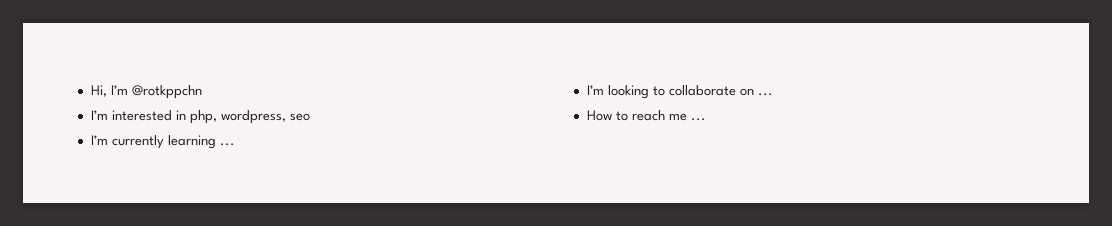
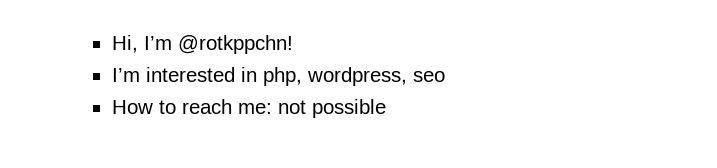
- Hi, I’m @rotkppchn
+ Hi, I’m @rotkppchn!
- I’m currently learning ...
- I’m looking to collaborate on ...
- How to reach me ...
+ How to reach me: not possible

